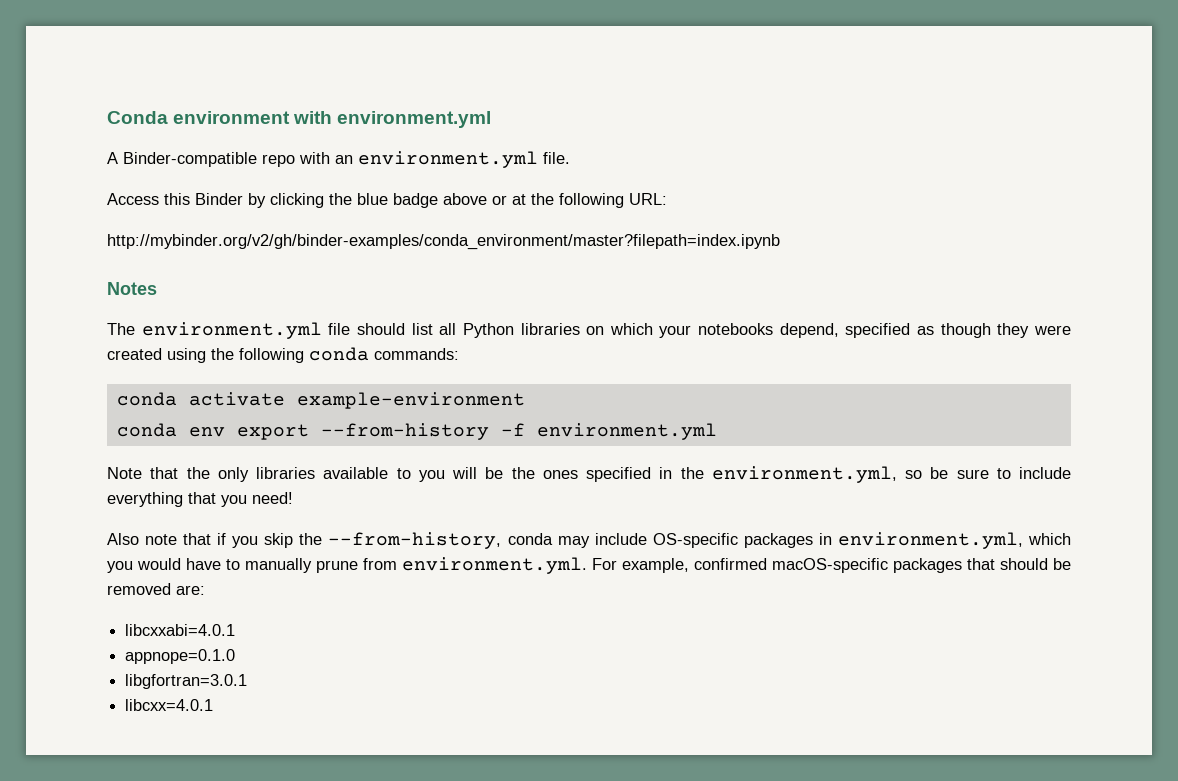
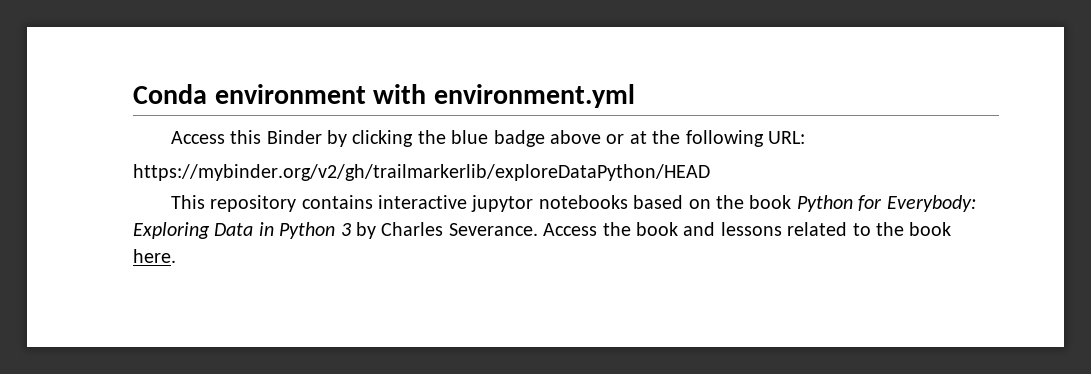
- A Binder-compatible repo with an environment.yml file.
- http://mybinder.org/v2/gh/binder-examples/conda_environment/master?filepath=index.ipynb
- Notes
- The environment.yml file should list all Python libraries on which your notebooks depend, specified as though they were created using the following conda commands:
- conda activate example-environment
- conda env export --from-history -f environment.yml
- Note that the only libraries available to you will be the ones specified in the environment.yml, so be sure to include everything that you need!
- Also note that if you skip the --from-history, conda may include OS-specific packages in environment.yml, which you would have to manually prune from environment.yml. For example, confirmed macOS-specific packages that should be removed are:
- libcxxabi=4.0.1
- appnope=0.1.0
- libgfortran=3.0.1
- libcxx=4.0.1
+ https://mybinder.org/v2/gh/trailmarkerlib/exploreDataPython/HEAD
+ This repository contains interactive jupytor notebooks based on the book Python for Everybody: Exploring Data in Python 3 by Charles Severance. Access the book and lessons related to the book here.

